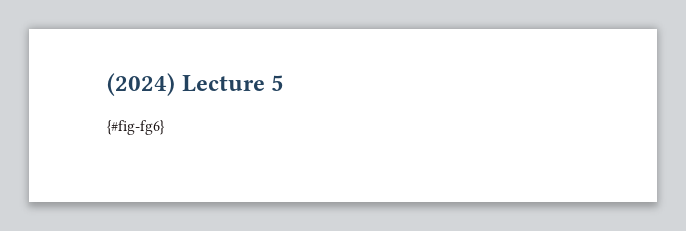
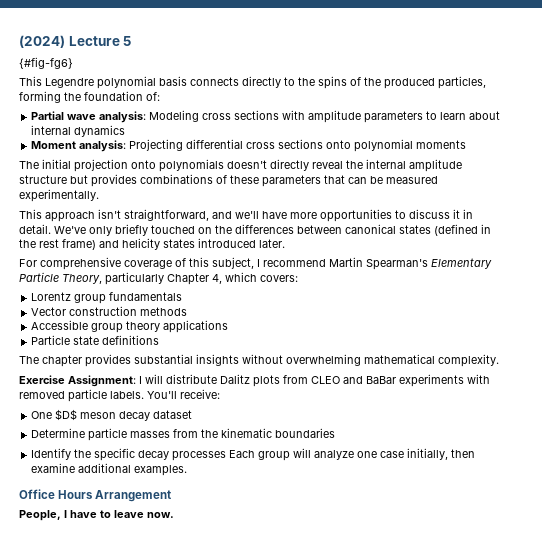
+ This Legendre polynomial basis connects directly to the spins of the produced particles, forming the foundation of:
+ Partial wave analysis: Modeling cross sections with amplitude parameters to learn about internal dynamics
+ Moment analysis: Projecting differential cross sections onto polynomial moments
+ The initial projection onto polynomials doesn't directly reveal the internal amplitude structure but provides combinations of these parameters that can be measured experimentally.
+ This approach isn't straightforward, and we'll have more opportunities to discuss it in detail. We've only briefly touched on the differences between canonical states (defined in the rest frame) and helicity states introduced later.
+ For comprehensive coverage of this subject, I recommend Martin Spearman's Elementary Particle Theory, particularly Chapter 4, which covers:
+ Lorentz group fundamentals
+ Vector construction methods
+ Accessible group theory applications
+ Particle state definitions
+ The chapter provides substantial insights without overwhelming mathematical complexity.
+ Exercise Assignment: I will distribute Dalitz plots from CLEO and BaBar experiments with removed particle labels. You'll receive:
+ One $D$ meson decay dataset
+ Determine particle masses from the kinematic boundaries
+ Identify the specific decay processes Each group will analyze one case initially, then examine additional examples.
+ Office Hours Arrangement
+ People, I have to leave now.

